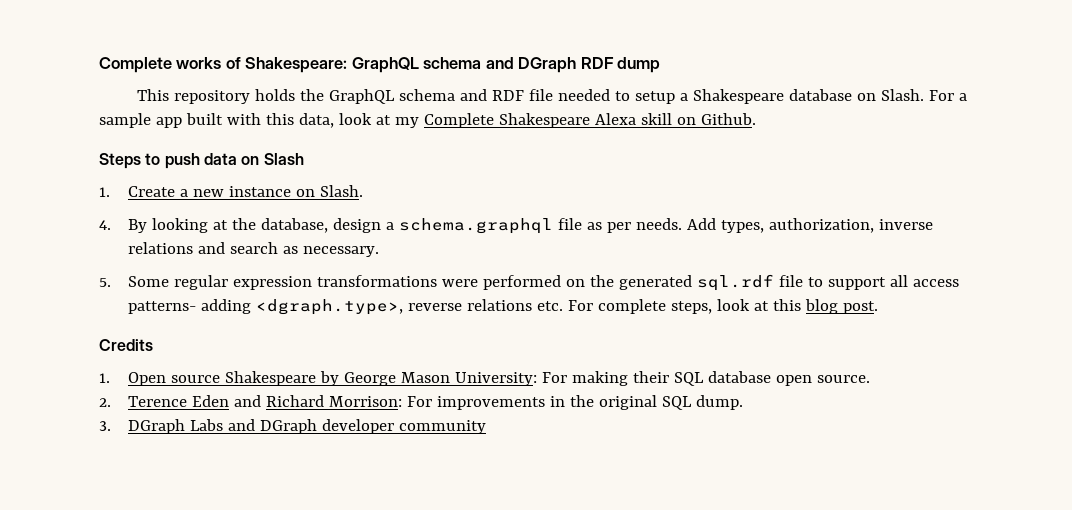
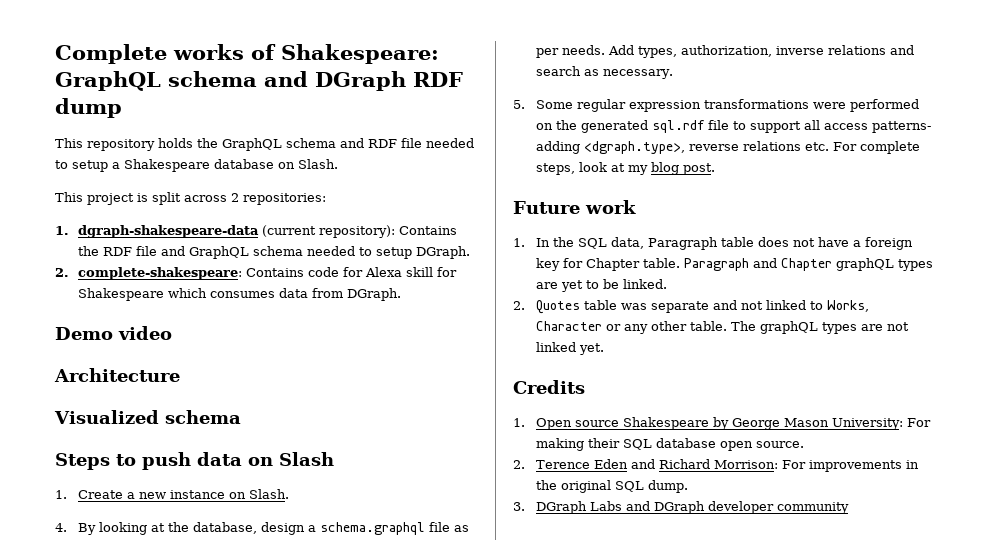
- This repository holds the GraphQL schema and RDF file needed to setup a Shakespeare database on Slash. For a sample app built with this data, look at my Complete Shakespeare Alexa skill on Github.
+ This repository holds the GraphQL schema and RDF file needed to setup a Shakespeare database on Slash.
+ This project is split across 2 repositories:
+ 1. dgraph-shakespeare-data (current repository): Contains the RDF file and GraphQL schema needed to setup DGraph.
+ 2. complete-shakespeare: Contains code for Alexa skill for Shakespeare which consumes data from DGraph.
+ Demo video
+ Architecture
+ Visualized schema
- 5. Some regular expression transformations were performed on the generated sql.rdf file to support all access patterns- adding <dgraph.type>, reverse relations etc. For complete steps, look at this blog post.
+ 5. Some regular expression transformations were performed on the generated sql.rdf file to support all access patterns- adding <dgraph.type>, reverse relations etc. For complete steps, look at my blog post.
+ Future work
+ 1. In the SQL data, Paragraph table does not have a foreign key for Chapter table. Paragraph and Chapter graphQL types are yet to be linked.
+ 2. Quotes table was separate and not linked to Works, Character or any other table. The graphQL types are not linked yet.

